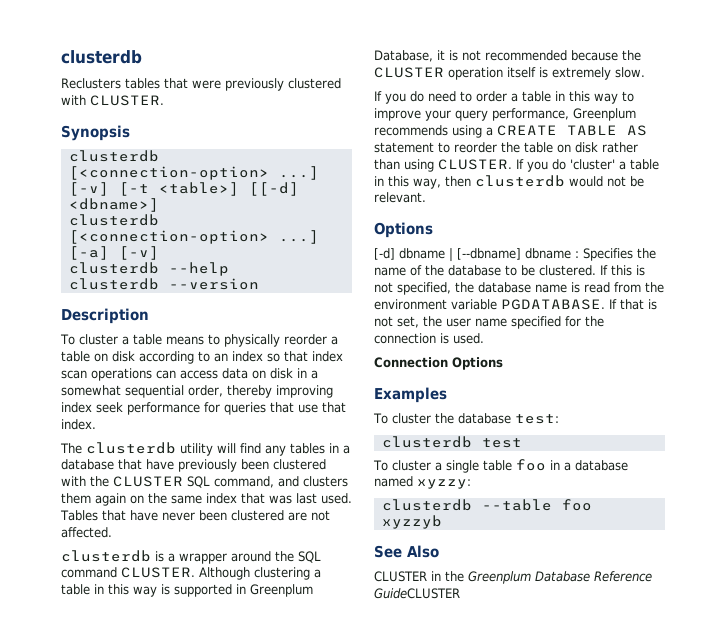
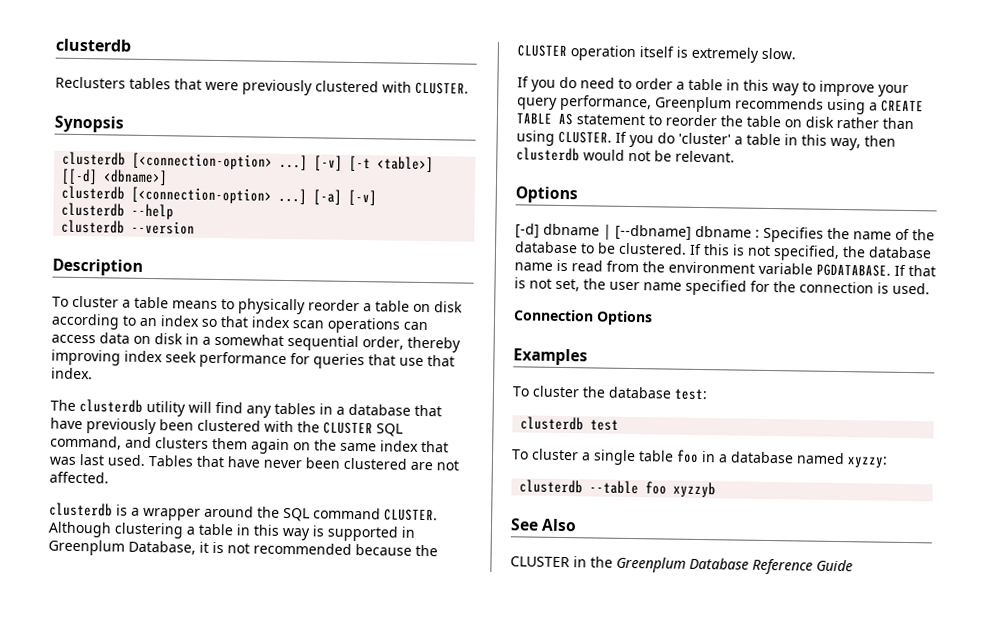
- CLUSTER in the Greenplum Database Reference GuideCLUSTER
+ CLUSTER in the Greenplum Database Reference Guide

